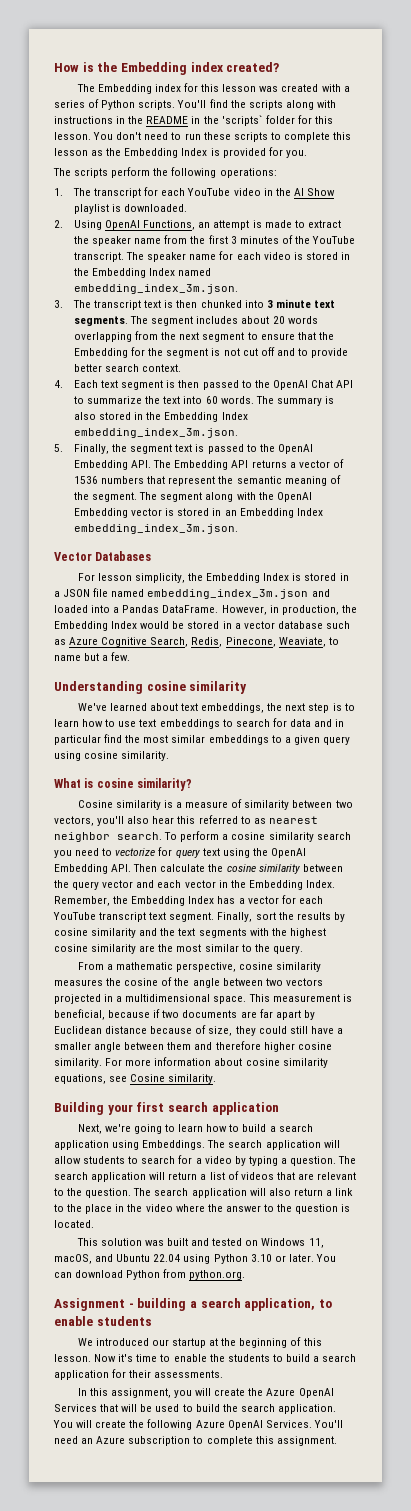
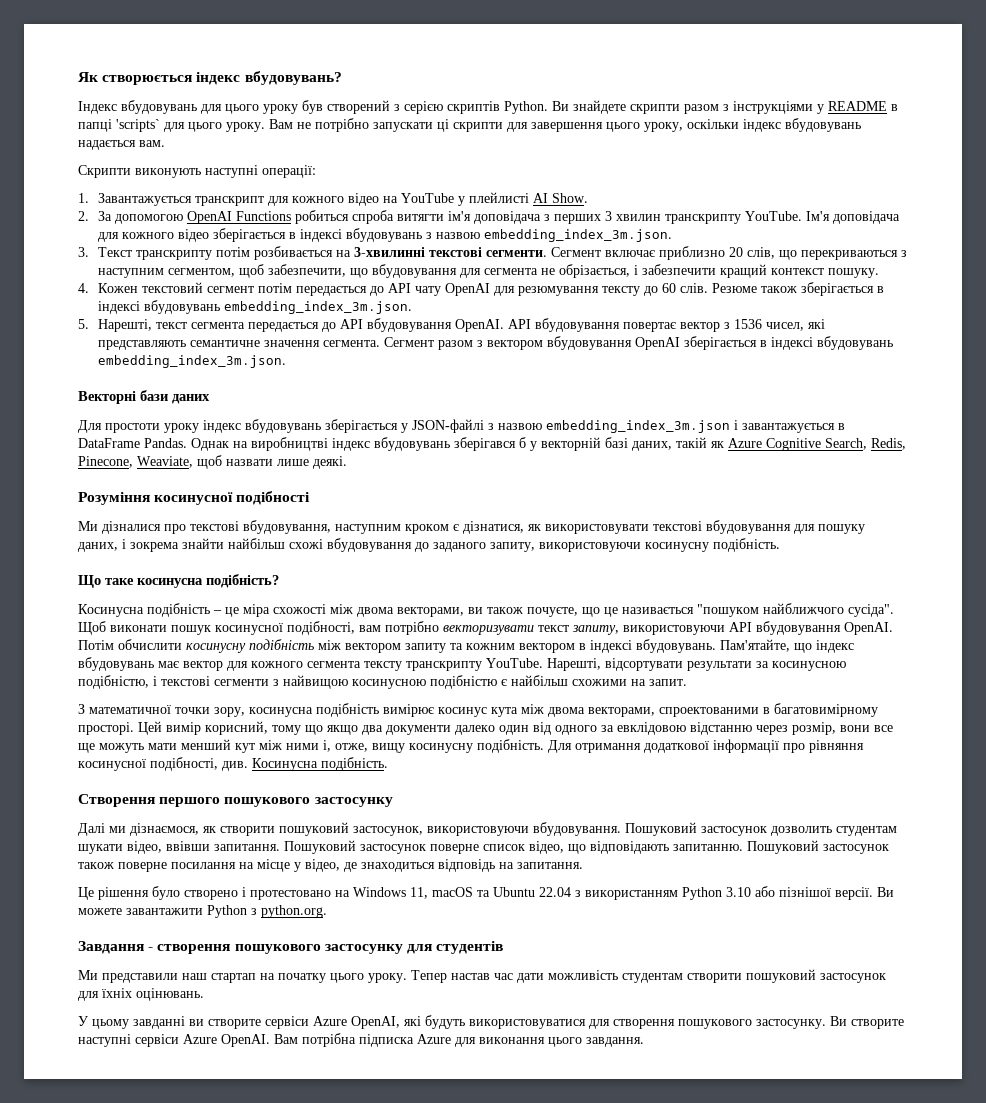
- How is the Embedding index created?
- The Embedding index for this lesson was created with a series of Python scripts. You'll find the scripts along with instructions in the README in the 'scripts` folder for this lesson. You don't need to run these scripts to complete this lesson as the Embedding Index is provided for you.
- The scripts perform the following operations:
- 1. The transcript for each YouTube video in the AI Show playlist is downloaded.
- 2. Using OpenAI Functions, an attempt is made to extract the speaker name from the first 3 minutes of the YouTube transcript. The speaker name for each video is stored in the Embedding Index named embedding_index_3m.json.
- 3. The transcript text is then chunked into 3 minute text segments. The segment includes about 20 words overlapping from the next segment to ensure that the Embedding for the segment is not cut off and to provide better search context.
- 4. Each text segment is then passed to the OpenAI Chat API to summarize the text into 60 words. The summary is also stored in the Embedding Index embedding_index_3m.json.
- 5. Finally, the segment text is passed to the OpenAI Embedding API. The Embedding API returns a vector of 1536 numbers that represent the semantic meaning of the segment. The segment along with the OpenAI Embedding vector is stored in an Embedding Index embedding_index_3m.json.
- Vector Databases
- For lesson simplicity, the Embedding Index is stored in a JSON file named embedding_index_3m.json and loaded into a Pandas DataFrame. However, in production, the Embedding Index would be stored in a vector database such as Azure Cognitive Search, Redis, Pinecone, Weaviate, to name but a few.
- Understanding cosine similarity
- We've learned about text embeddings, the next step is to learn how to use text embeddings to search for data and in particular find the most similar embeddings to a given query using cosine similarity.
- What is cosine similarity?
- Cosine similarity is a measure of similarity between two vectors, you'll also hear this referred to as nearest neighbor search. To perform a cosine similarity search you need to vectorize for query text using the OpenAI Embedding API. Then calculate the cosine similarity between the query vector and each vector in the Embedding Index. Remember, the Embedding Index has a vector for each YouTube transcript text segment. Finally, sort the results by cosine similarity and the text segments with the highest cosine similarity are the most similar to the query.
- From a mathematic perspective, cosine similarity measures the cosine of the angle between two vectors projected in a multidimensional space. This measurement is beneficial, because if two documents are far apart by Euclidean distance because of size, they could still have a smaller angle between them and therefore higher cosine similarity. For more information about cosine similarity equations, see Cosine similarity.
- Building your first search application
- Next, we're going to learn how to build a search application using Embeddings. The search application will allow students to search for a video by typing a question. The search application will return a list of videos that are relevant to the question. The search application will also return a link to the place in the video where the answer to the question is located.
- This solution was built and tested on Windows 11, macOS, and Ubuntu 22.04 using Python 3.10 or later. You can download Python from python.org.
- Assignment - building a search application, to enable students
- We introduced our startup at the beginning of this lesson. Now it's time to enable the students to build a search application for their assessments.
- In this assignment, you will create the Azure OpenAI Services that will be used to build the search application. You will create the following Azure OpenAI Services. You'll need an Azure subscription to complete this assignment.
+ Як створюється індекс вбудовувань?
+ Індекс вбудовувань для цього уроку був створений з серією скриптів Python. Ви знайдете скрипти разом з інструкціями у README в папці 'scripts` для цього уроку. Вам не потрібно запускати ці скрипти для завершення цього уроку, оскільки індекс вбудовувань надається вам.
+ Скрипти виконують наступні операції:
+ 1. Завантажується транскрипт для кожного відео на YouTube у плейлисті AI Show.
+ 2. За допомогою OpenAI Functions робиться спроба витягти ім'я доповідача з перших 3 хвилин транскрипту YouTube. Ім'я доповідача для кожного відео зберігається в індексі вбудовувань з назвою embedding_index_3m.json.
+ 3. Текст транскрипту потім розбивається на 3-хвилинні текстові сегменти. Сегмент включає приблизно 20 слів, що перекриваються з наступним сегментом, щоб забезпечити, що вбудовування для сегмента не обрізається, і забезпечити кращий контекст пошуку.
+ 4. Кожен текстовий сегмент потім передається до API чату OpenAI для резюмування тексту до 60 слів. Резюме також зберігається в індексі вбудовувань embedding_index_3m.json.
+ 5. Нарешті, текст сегмента передається до API вбудовування OpenAI. API вбудовування повертає вектор з 1536 чисел, які представляють семантичне значення сегмента. Сегмент разом з вектором вбудовування OpenAI зберігається в індексі вбудовувань embedding_index_3m.json.
+ Векторні бази даних
+ Для простоти уроку індекс вбудовувань зберігається у JSON-файлі з назвою embedding_index_3m.json і завантажується в DataFrame Pandas. Однак на виробництві індекс вбудовувань зберігався б у векторній базі даних, такій як Azure Cognitive Search, Redis, Pinecone, Weaviate, щоб назвати лише деякі.
+ Розуміння косинусної подібності
+ Ми дізналися про текстові вбудовування, наступним кроком є дізнатися, як використовувати текстові вбудовування для пошуку даних, і зокрема знайти найбільш схожі вбудовування до заданого запиту, використовуючи косинусну подібність.
+ Що таке косинусна подібність?
+ Косинусна подібність – це міра схожості між двома векторами, ви також почуєте, що це називається "пошуком найближчого сусіда". Щоб виконати пошук косинусної подібності, вам потрібно векторизувати текст запиту, використовуючи API вбудовування OpenAI. Потім обчислити косинусну подібність між вектором запиту та кожним вектором в індексі вбудовувань. Пам'ятайте, що індекс вбудовувань має вектор для кожного сегмента тексту транскрипту YouTube. Нарешті, відсортувати результати за косинусною подібністю, і текстові сегменти з найвищою косинусною подібністю є найбільш схожими на запит.
+ З математичної точки зору, косинусна подібність вимірює косинус кута між двома векторами, спроектованими в багатовимірному просторі. Цей вимір корисний, тому що якщо два документи далеко один від одного за евклідовою відстанню через розмір, вони все ще можуть мати менший кут між ними і, отже, вищу косинусну подібність. Для отримання додаткової інформації про рівняння косинусної подібності, див. Косинусна подібність.
+ Створення першого пошукового застосунку
+ Далі ми дізнаємося, як створити пошуковий застосунок, використовуючи вбудовування. Пошуковий застосунок дозволить студентам шукати відео, ввівши запитання. Пошуковий застосунок поверне список відео, що відповідають запитанню. Пошуковий застосунок також поверне посилання на місце у відео, де знаходиться відповідь на запитання.
+ Це рішення було створено і протестовано на Windows 11, macOS та Ubuntu 22.04 з використанням Python 3.10 або пізнішої версії. Ви можете завантажити Python з python.org.
+ Завдання - створення пошукового застосунку для студентів
+ Ми представили наш стартап на початку цього уроку. Тепер настав час дати можливість студентам створити пошуковий застосунок для їхніх оцінювань.
+ У цьому завданні ви створите сервіси Azure OpenAI, які будуть використовуватися для створення пошукового застосунку. Ви створите наступні сервіси Azure OpenAI. Вам потрібна підписка Azure для виконання цього завдання.

